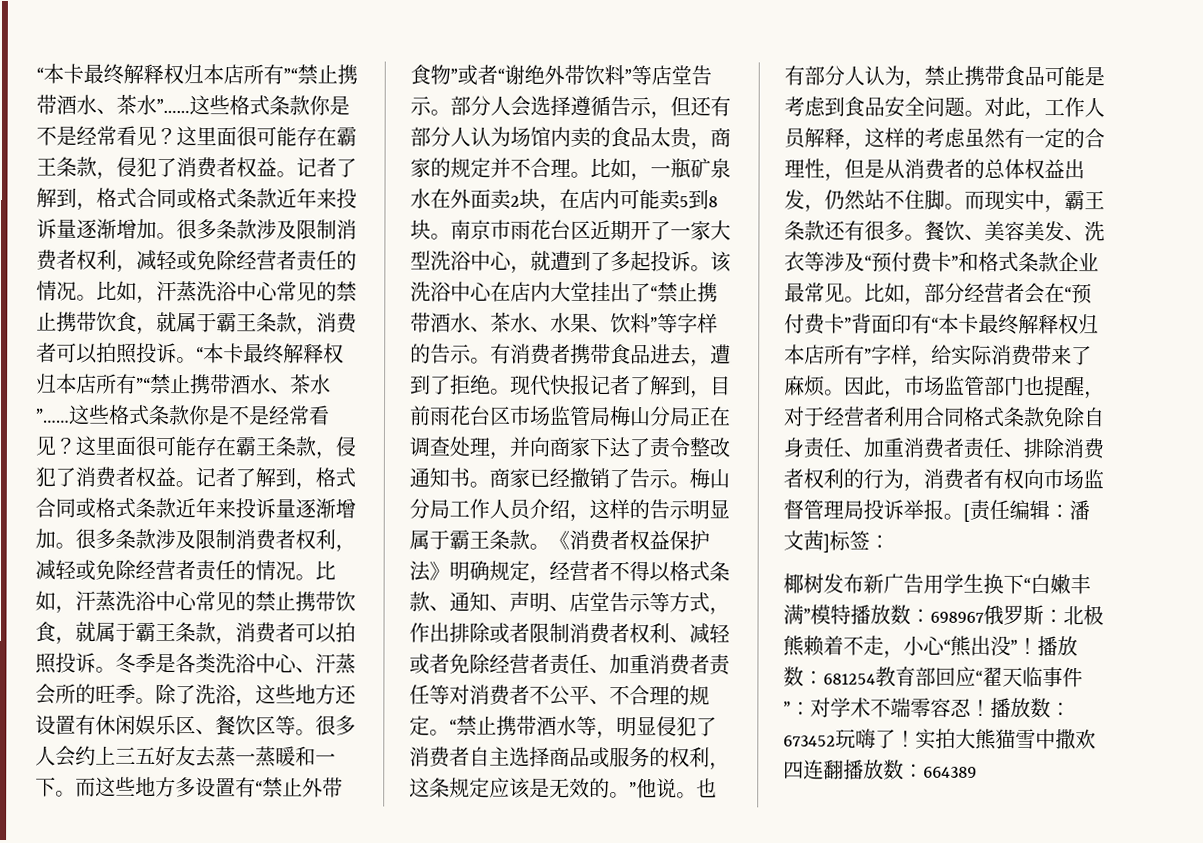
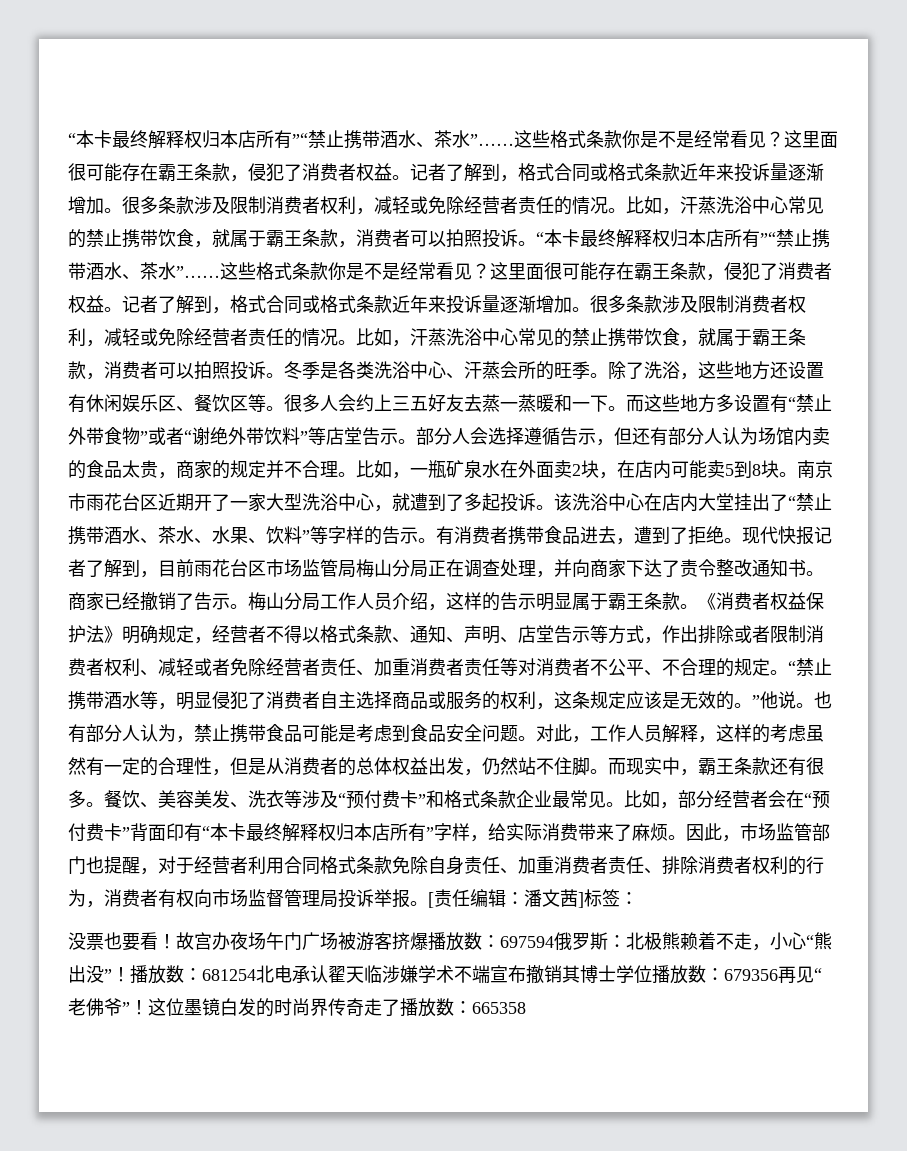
- 椰树发布新广告用学生换下“白嫩丰满”模特播放数：698967俄罗斯：北极熊赖着不走，小心“熊出没”！
+ 没票也要看！故宫办夜场午门广场被游客挤爆播放数：697594俄罗斯：北极熊赖着不走，小心“熊出没”！
- 播放数：681254教育部回应“翟天临事件”：对学术不端零容忍！播放数：673452玩嗨了！实拍大熊猫雪中撒欢四连翻播放数：664389
+ 播放数：681254北电承认翟天临涉嫌学术不端宣布撤销其博士学位播放数：679356再见“老佛爷”！这位墨镜白发的时尚界传奇走了播放数：665358

